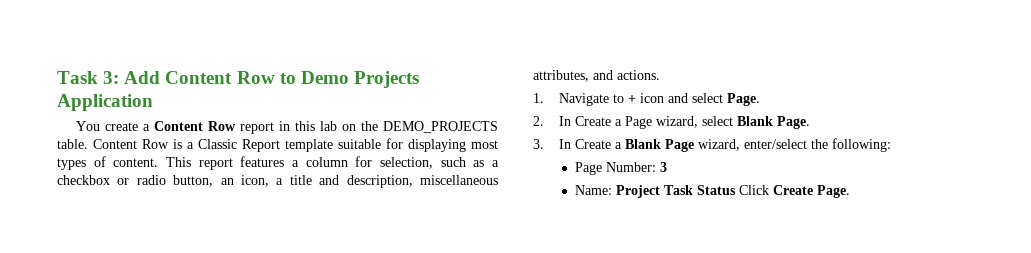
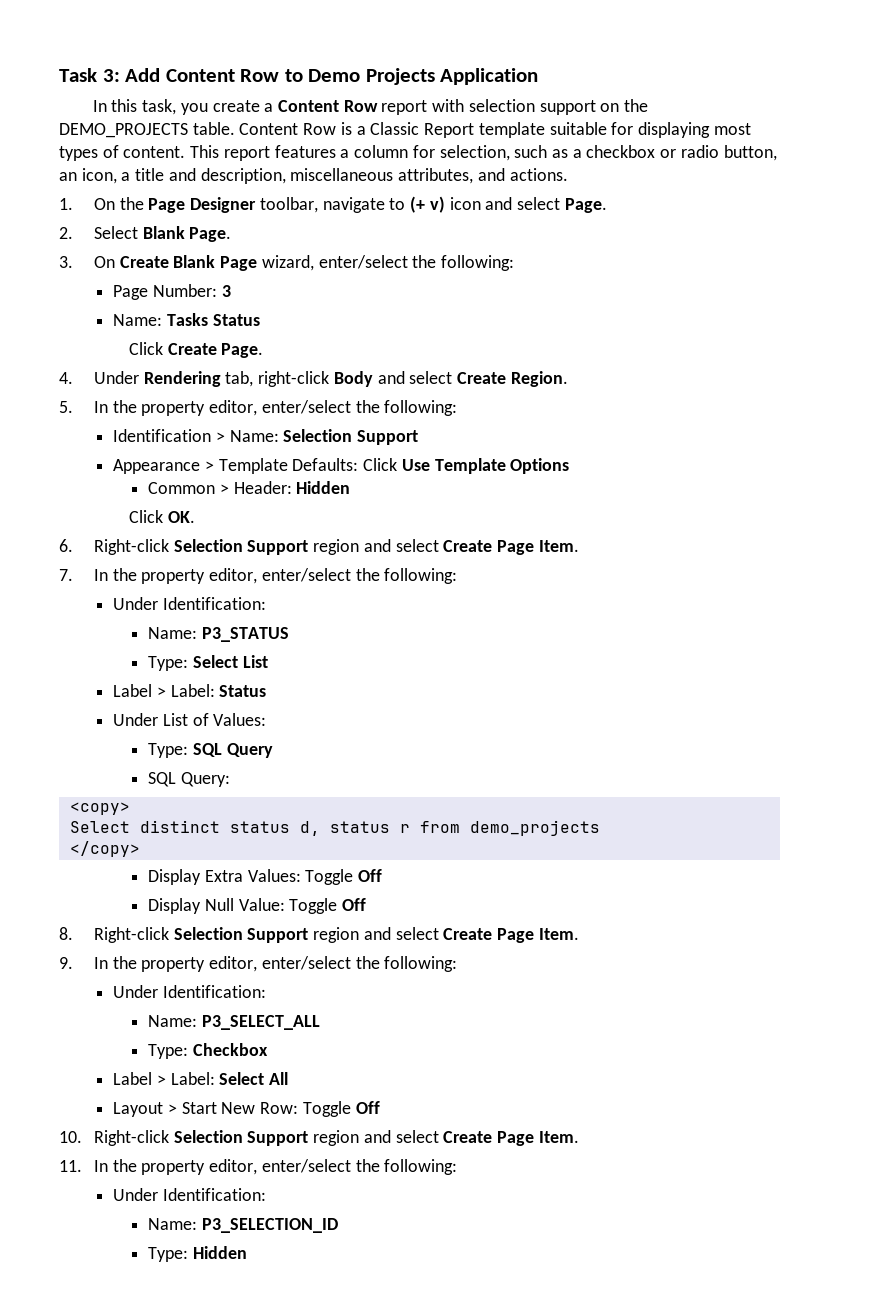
- You create a Content Row report in this lab on the DEMO_PROJECTS table.
+ In this task, you create a Content Row report with selection support on the DEMO_PROJECTS table.
- 1. Navigate to + icon and select Page.
+ 1. On the Page Designer toolbar, navigate to (+ v) icon and select Page.
- 2. In Create a Page wizard, select Blank Page.
+ 2. Select Blank Page.
- 3. In Create a Blank Page wizard, enter/select the following:
+ 3. On Create Blank Page wizard, enter/select the following:
- Name: Project Task Status Click Create Page.
+ Name: Tasks Status
+ Click Create Page.
+ 4. Under Rendering tab, right-click Body and select Create Region.
+ 5. In the property editor, enter/select the following:
+ Identification > Name: Selection Support
+ Appearance > Template Defaults: Click Use Template Options
+ Common > Header: Hidden
+ Click OK.
+ 6. Right-click Selection Support region and select Create Page Item.
+ 7. In the property editor, enter/select the following:
+ Under Identification:
+ Name: P3_STATUS
+ Type: Select List
+ Label > Label: Status
+ Under List of Values:
+ Type: SQL Query
+ SQL Query:
+ <copy>
+ Select distinct status d, status r from demo_projects
+ </copy>
+ Display Extra Values: Toggle Off
+ Display Null Value: Toggle Off
+ 8. Right-click Selection Support region and select Create Page Item.
+ 9. In the property editor, enter/select the following:
+ Under Identification:
+ Name: P3_SELECT_ALL
+ Type: Checkbox
+ Label > Label: Select All
+ Layout > Start New Row: Toggle Off
+ 10. Right-click Selection Support region and select Create Page Item.
+ 11. In the property editor, enter/select the following:
+ Under Identification:
+ Name: P3_SELECTION_ID
+ Type: Hidden

